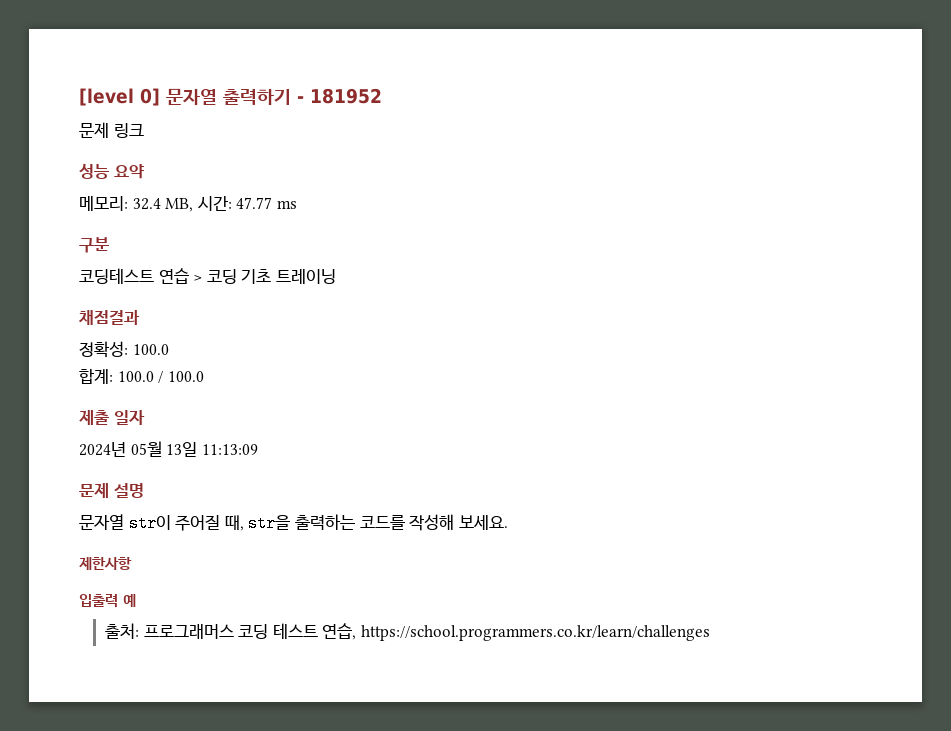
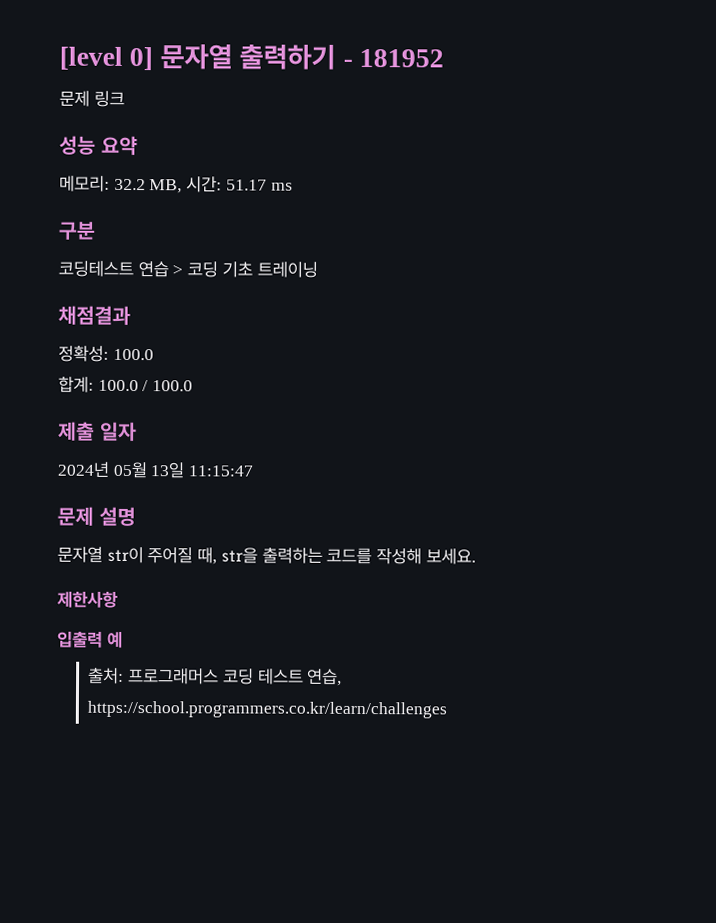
- 메모리: 32.4 MB, 시간: 47.77 ms
+ 메모리: 32.2 MB, 시간: 51.17 ms
- 2024년 05월 13일 11:13:09
+ 2024년 05월 13일 11:15:47

